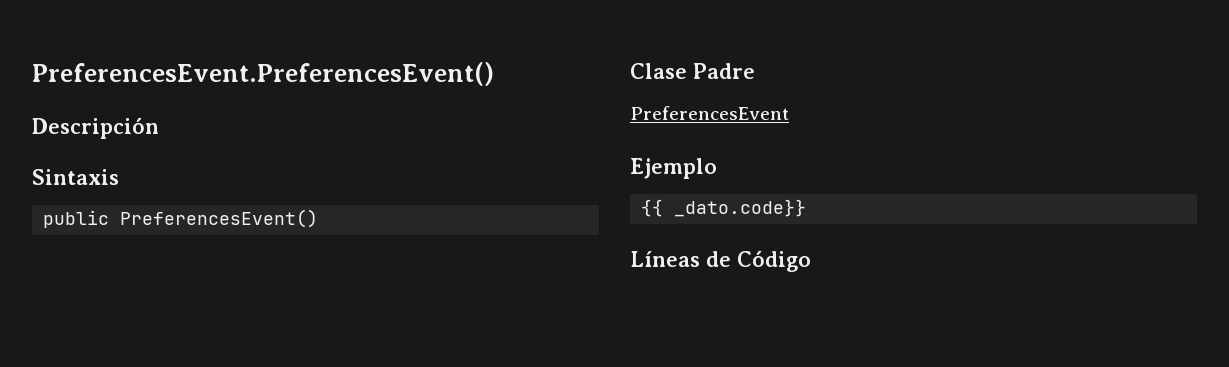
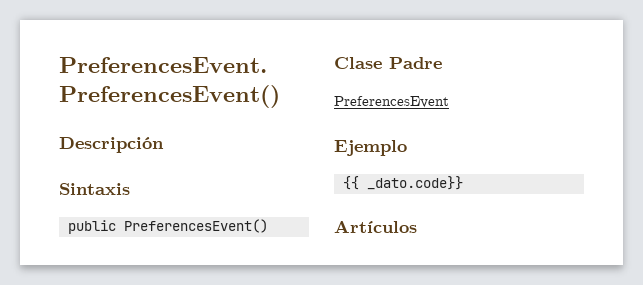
- Líneas de Código
+ Artículos

